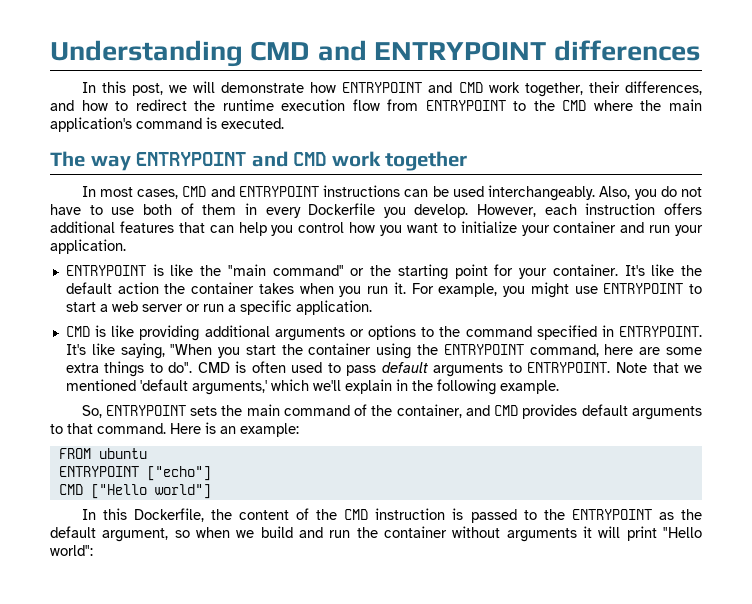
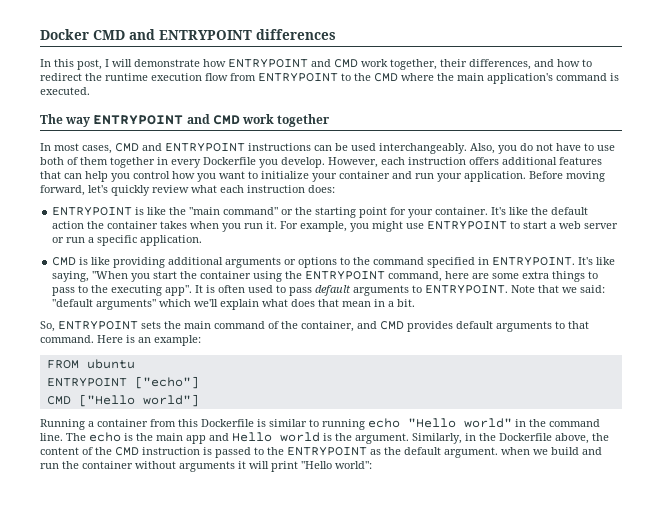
- Understanding CMD and ENTRYPOINT differences
+ Docker CMD and ENTRYPOINT differences
- In this post, we will demonstrate how ENTRYPOINT and CMD work together, their differences, and how to redirect the runtime execution flow from ENTRYPOINT to the CMD where the main application's command is executed.
+ In this post, I will demonstrate how ENTRYPOINT and CMD work together, their differences, and how to redirect the runtime execution flow from ENTRYPOINT to the CMD where the main application's command is executed.
- Also, you do not have to use both of them in every Dockerfile you develop.
+ Also, you do not have to use both of them together in every Dockerfile you develop.
+ Before moving forward, let's quickly review what each instruction does:
- It's like saying, "When you start the container using the ENTRYPOINT command, here are some extra things to do". CMD is often used to pass default arguments to ENTRYPOINT.
+ It's like saying, "When you start the container using the ENTRYPOINT command, here are some extra things to pass to the executing app". It is often used to pass default arguments to ENTRYPOINT.
- Note that we mentioned 'default arguments,' which we'll explain in the following example.
+ Note that we said: "default arguments" which we'll explain what does that mean in a bit.
- In this Dockerfile, the content of the CMD instruction is passed to the ENTRYPOINT as the default argument, so when we build and run the container without arguments it will print "Hello world":
+ Running a container from this Dockerfile is similar to running echo "Hello world" in the command line. The echo is the main app and Hello world is the argument. Similarly, in the Dockerfile above, the content of the CMD instruction is passed to the ENTRYPOINT as the default argument. when we build and run the container without arguments it will print "Hello world":

